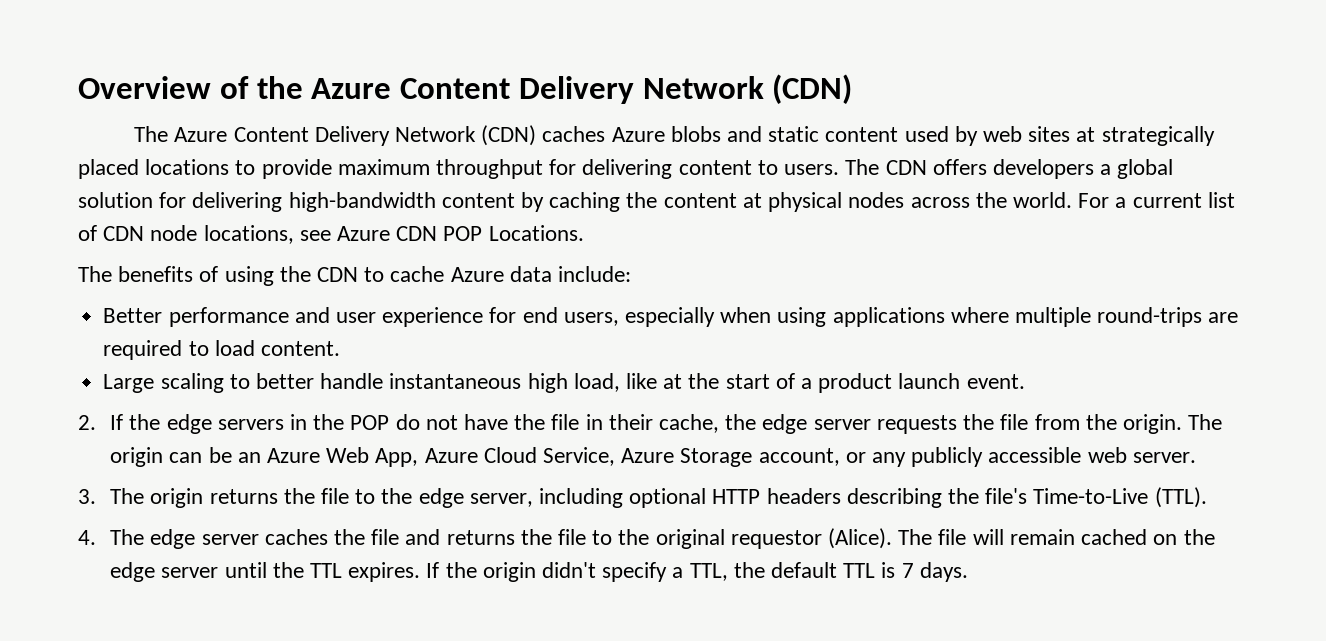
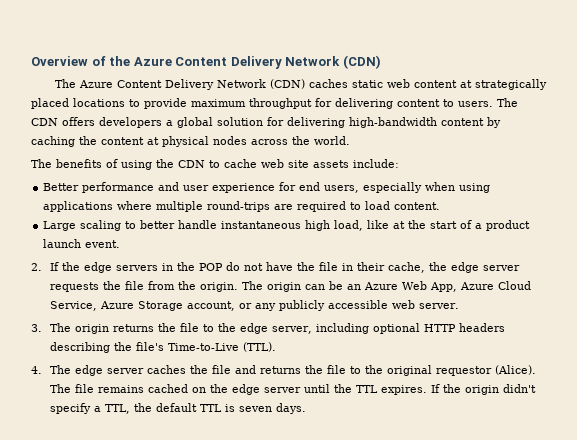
- The Azure Content Delivery Network (CDN) caches Azure blobs and static content used by web sites at strategically placed locations to provide maximum throughput for delivering content to users.
+ The Azure Content Delivery Network (CDN) caches static web content at strategically placed locations to provide maximum throughput for delivering content to users.
- For a current list of CDN node locations, see Azure CDN POP Locations.
- The benefits of using the CDN to cache Azure data include:
+ The benefits of using the CDN to cache web site assets include:
- The file will remain cached on the edge server until the TTL expires.
+ The file remains cached on the edge server until the TTL expires.
- If the origin didn't specify a TTL, the default TTL is 7 days.
+ If the origin didn't specify a TTL, the default TTL is seven days.

